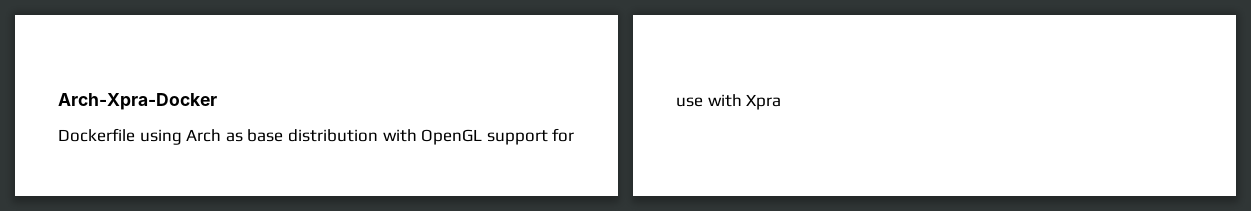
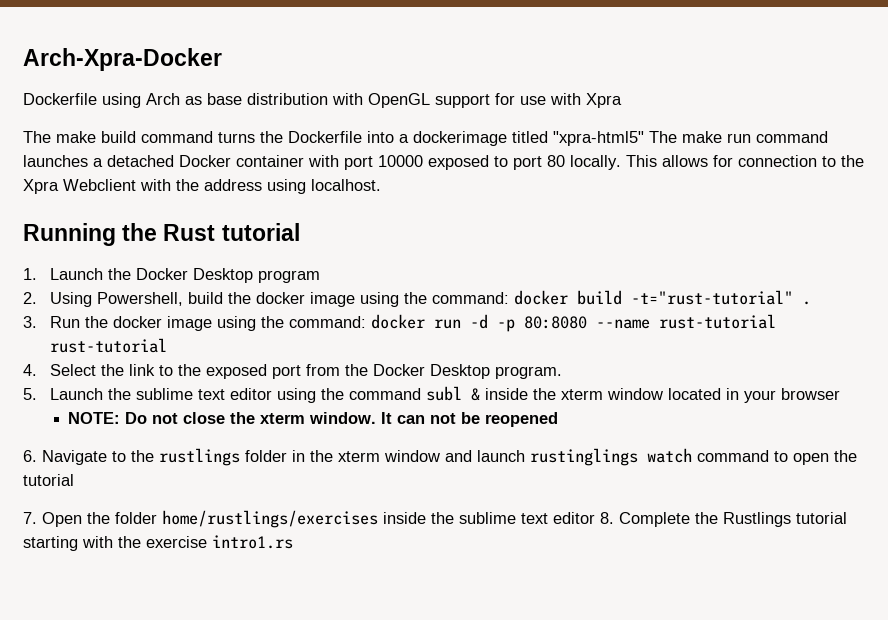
+ The make build command turns the Dockerfile into a dockerimage titled "xpra-html5" The make run command launches a detached Docker container with port 10000 exposed to port 80 locally. This allows for connection to the Xpra Webclient with the address using localhost.
+ Running the Rust tutorial
+ 1. Launch the Docker Desktop program
+ 2. Using Powershell, build the docker image using the command: docker build -t="rust-tutorial" .
+ 3. Run the docker image using the command: docker run -d -p 80:8080 --name rust-tutorial rust-tutorial
+ 4. Select the link to the exposed port from the Docker Desktop program.
+ 5. Launch the sublime text editor using the command subl & inside the xterm window located in your browser
+ NOTE: Do not close the xterm window. It can not be reopened
+ 6. Navigate to the rustlings folder in the xterm window and launch rustinglings watch command to open the tutorial
+ 7. Open the folder home/rustlings/exercises inside the sublime text editor 8. Complete the Rustlings tutorial starting with the exercise intro1.rs

